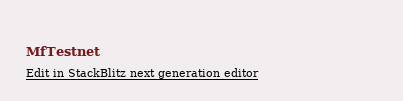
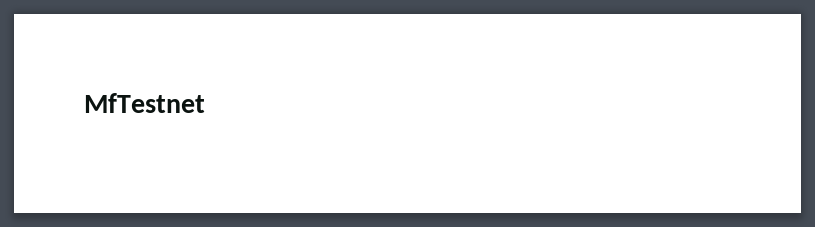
- Edit in StackBlitz next generation editor

